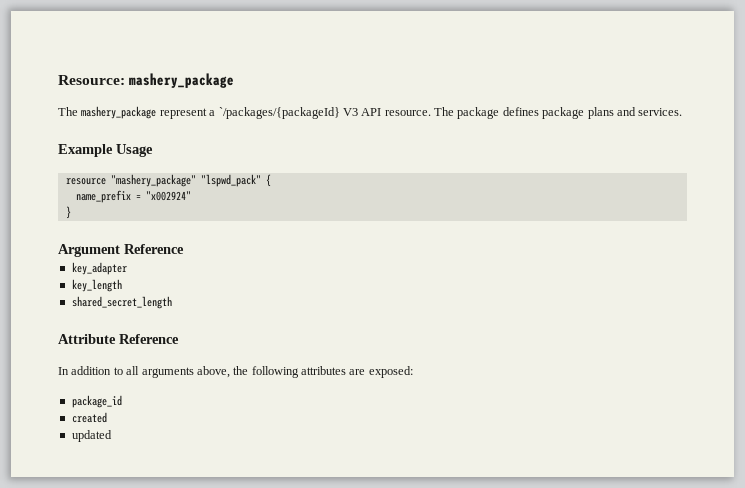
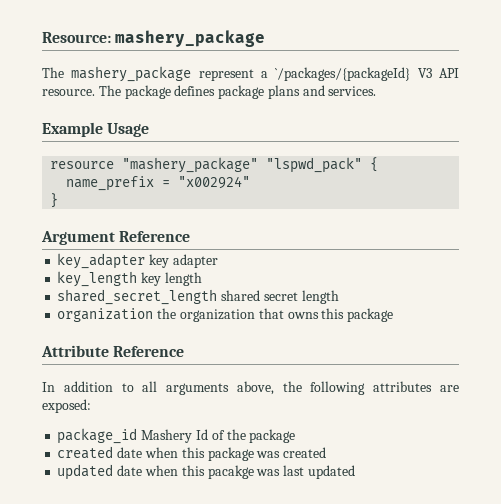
- key_adapter
+ key_adapter key adapter
- key_length
+ key_length key length
- shared_secret_length
+ shared_secret_length shared secret length
+ organization the organization that owns this package
- package_id
- created
- updated
+ package_id Mashery Id of the package
+ created date when this package was created
+ updated date when this pacakge was last updated

